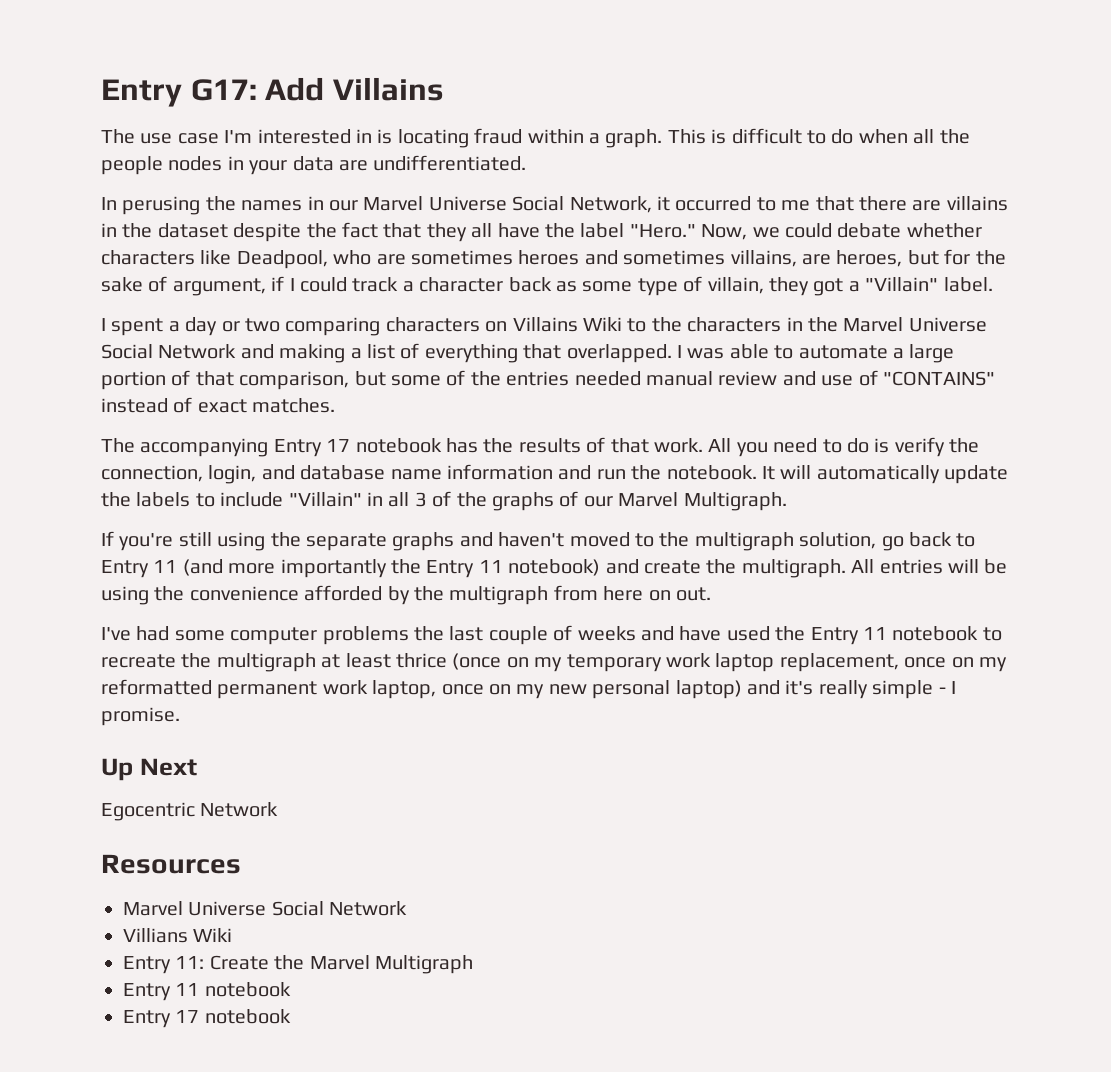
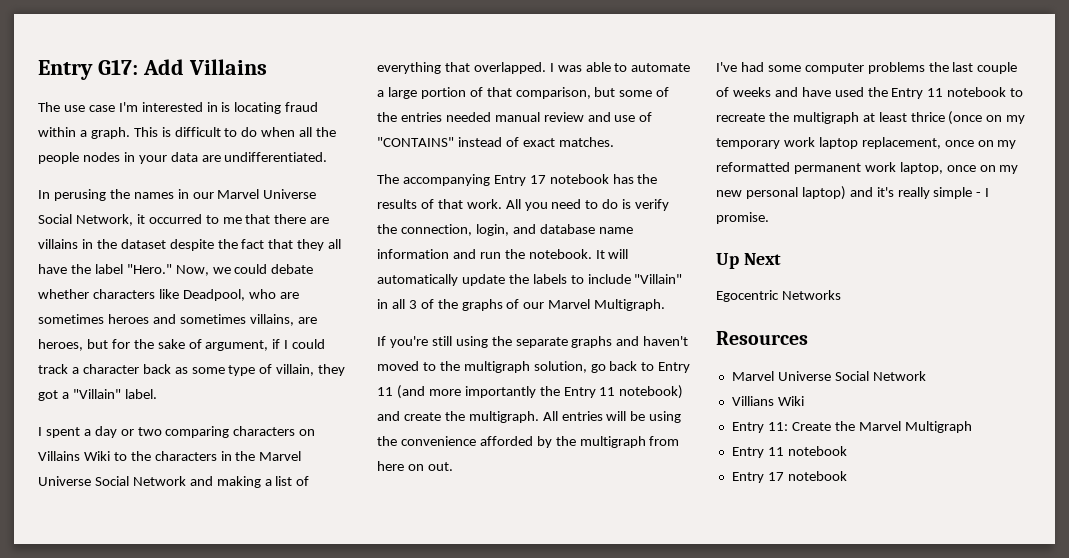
- Egocentric Network
+ Egocentric Networks

